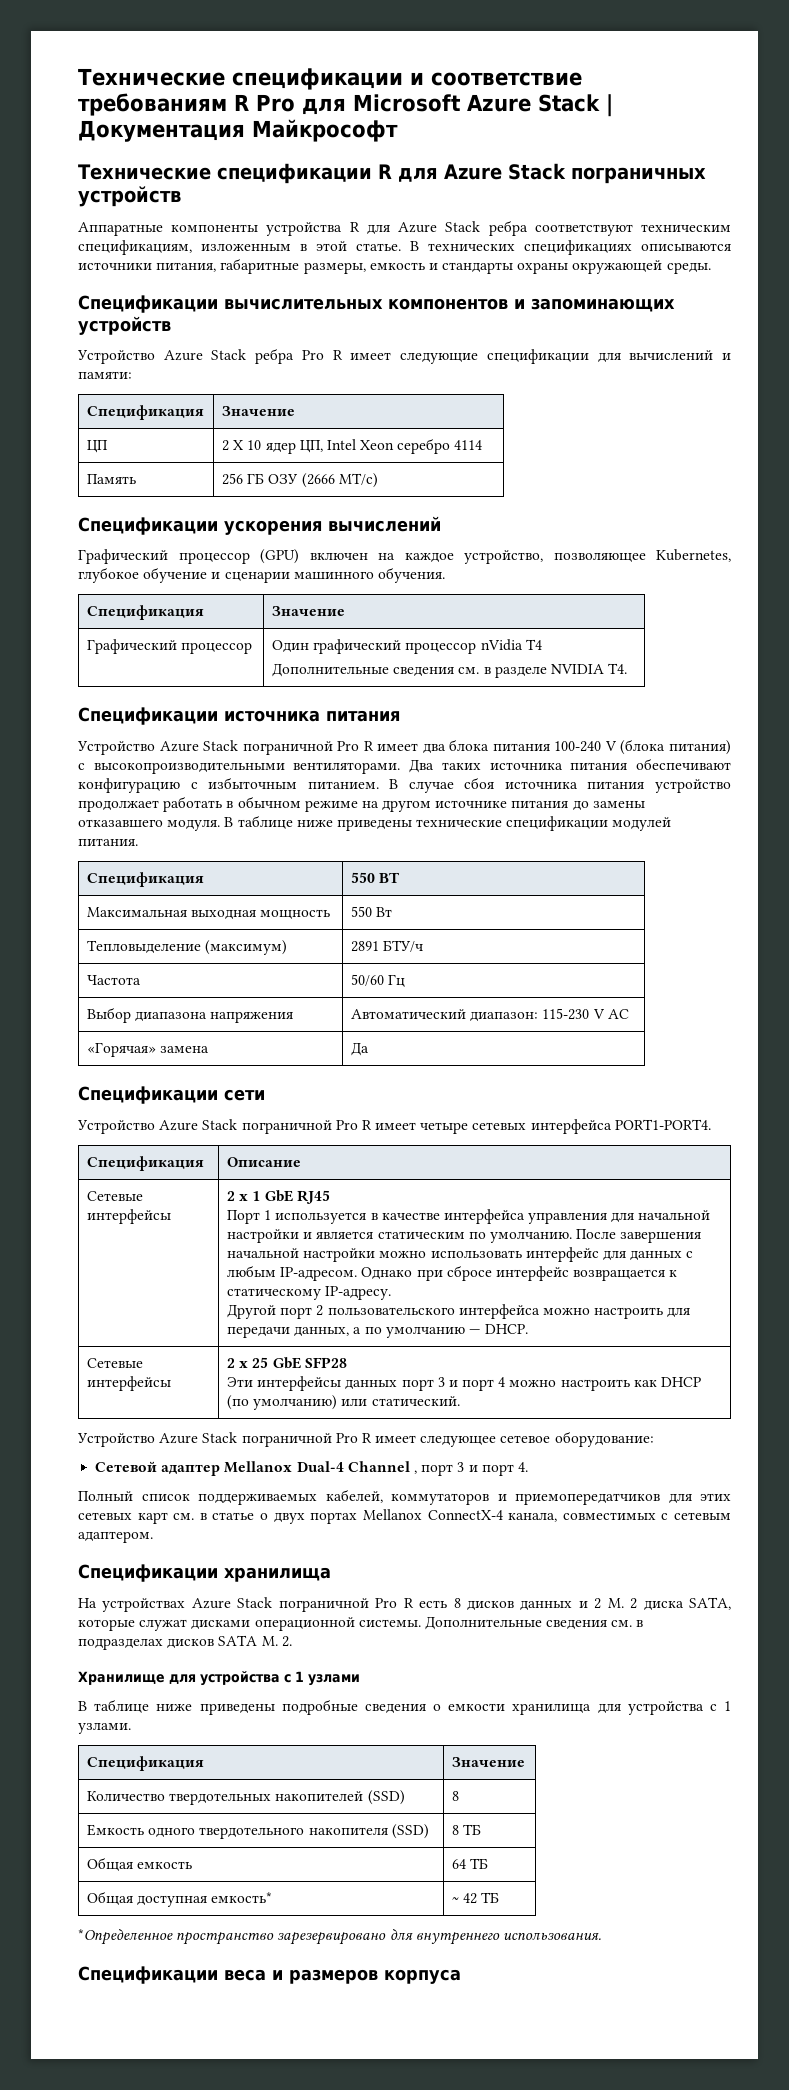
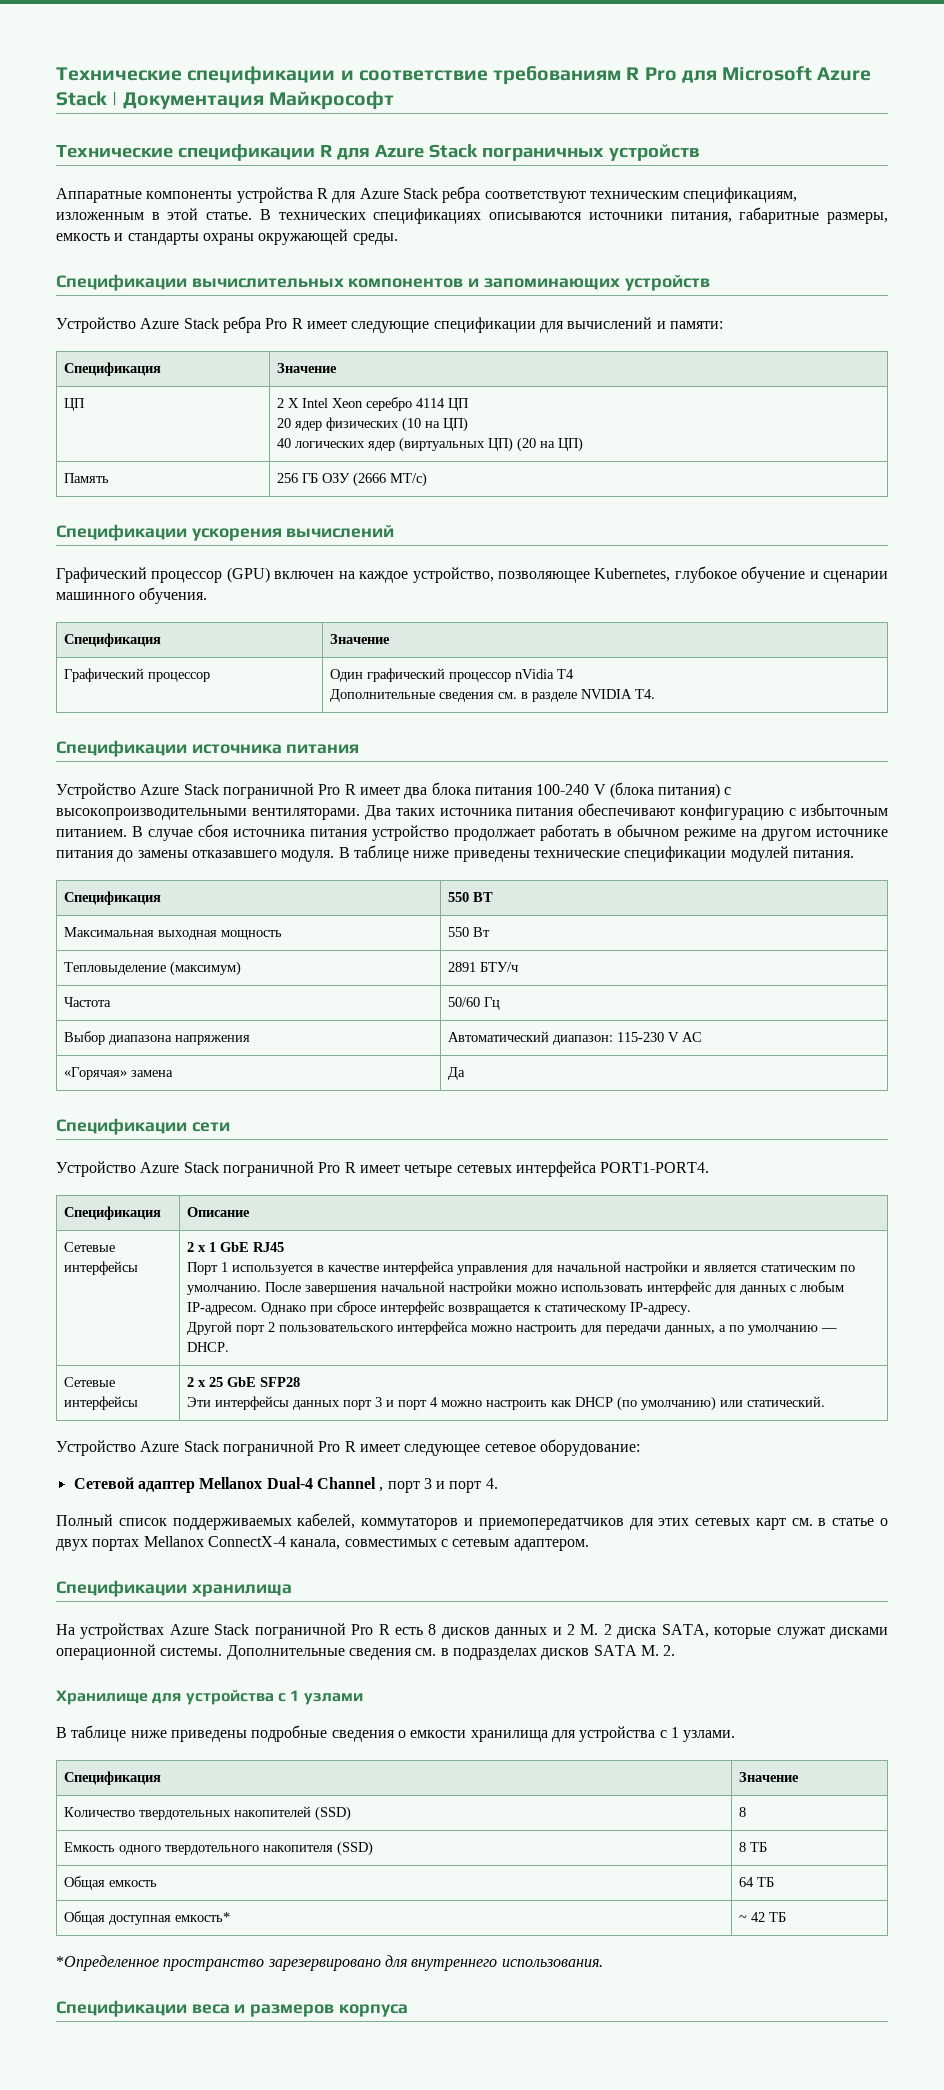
- ЦП | 2 X 10 ядер ЦП, Intel Xeon серебро 4114
+ ЦП | 2 X Intel Xeon серебро 4114 ЦП
+ 20 ядер физических (10 на ЦП)
+ 40 логических ядер (виртуальных ЦП) (20 на ЦП)

